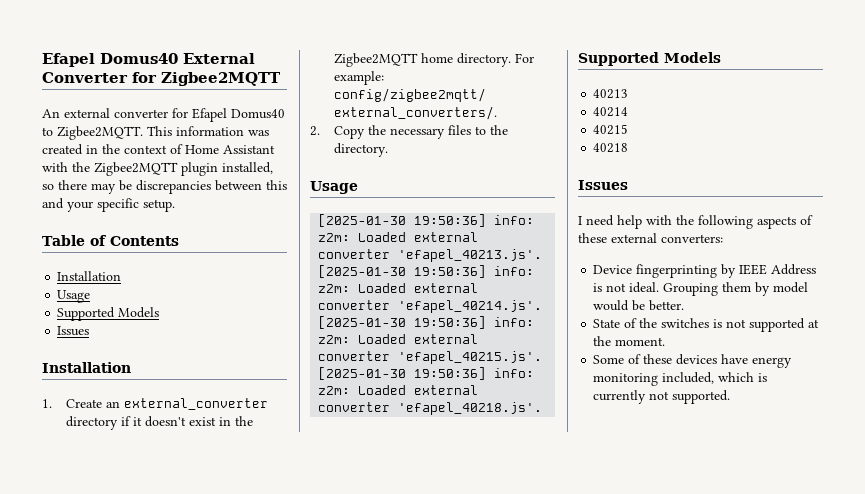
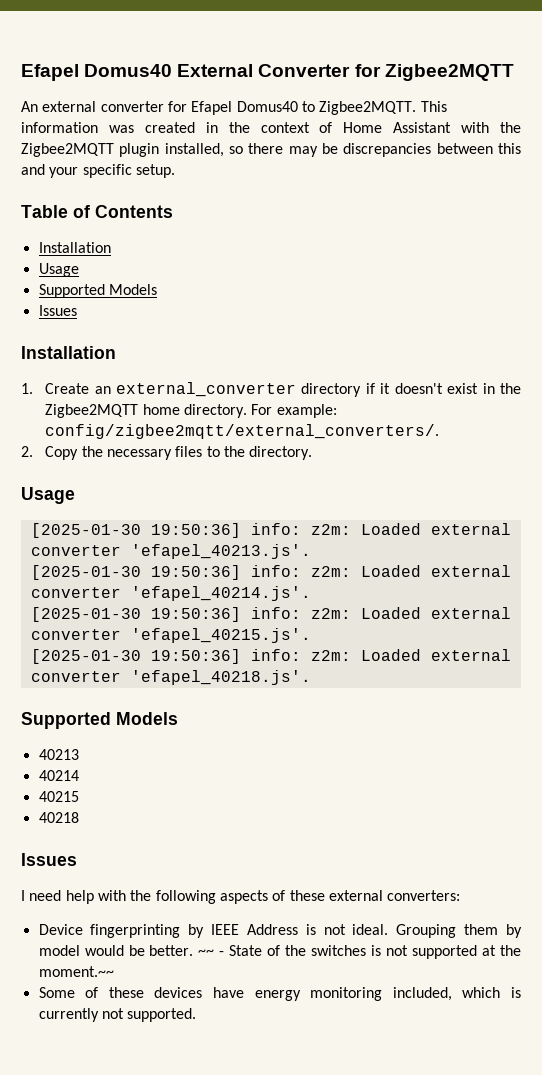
- Grouping them by model would be better.
- State of the switches is not supported at the moment.
+ Grouping them by model would be better. ~~ - State of the switches is not supported at the moment.~~

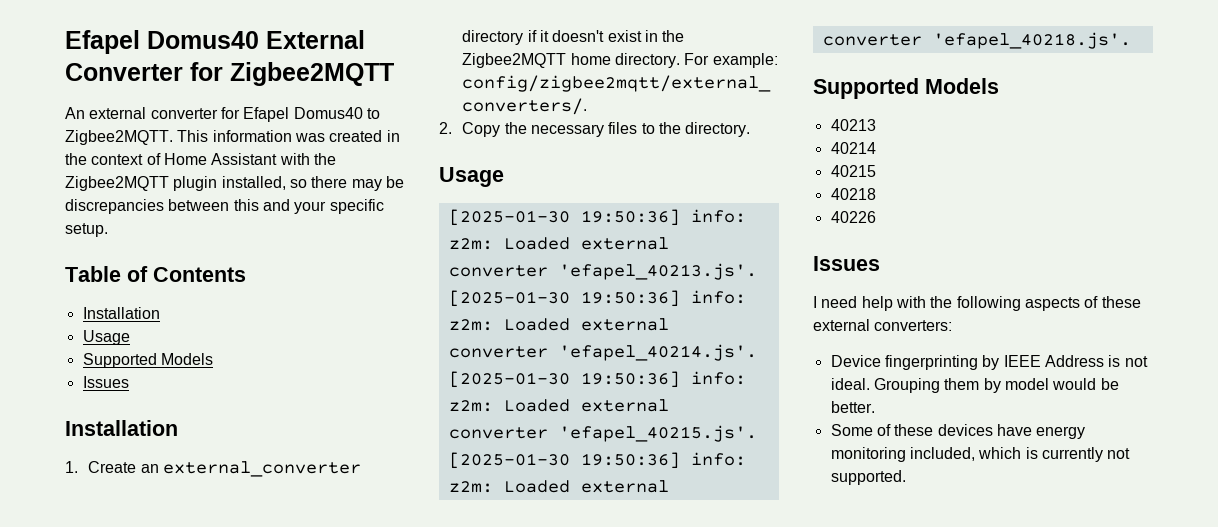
+ 40226
- ~~ - State of the switches is not supported at the moment.~~

